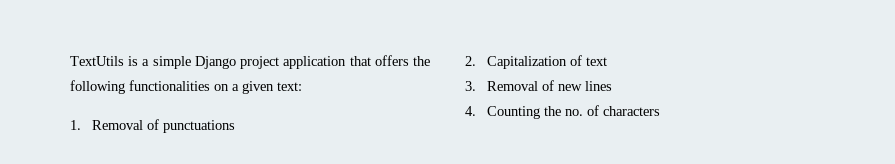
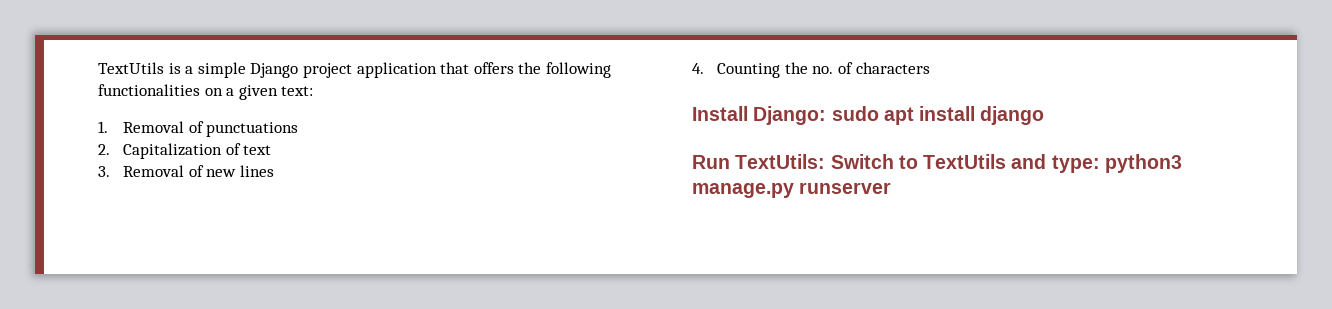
+ Install Django: sudo apt install django
+ Run TextUtils: Switch to TextUtils and type: python3 manage.py runserver

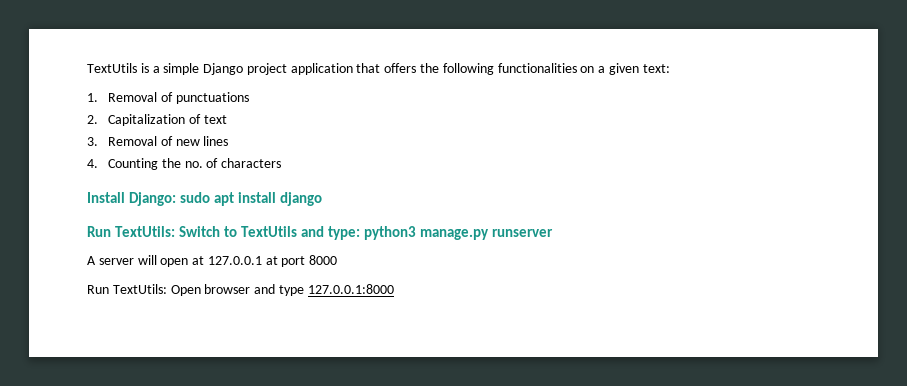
+ A server will open at 127.0.0.1 at port 8000
+ Run TextUtils: Open browser and type 127.0.0.1:8000

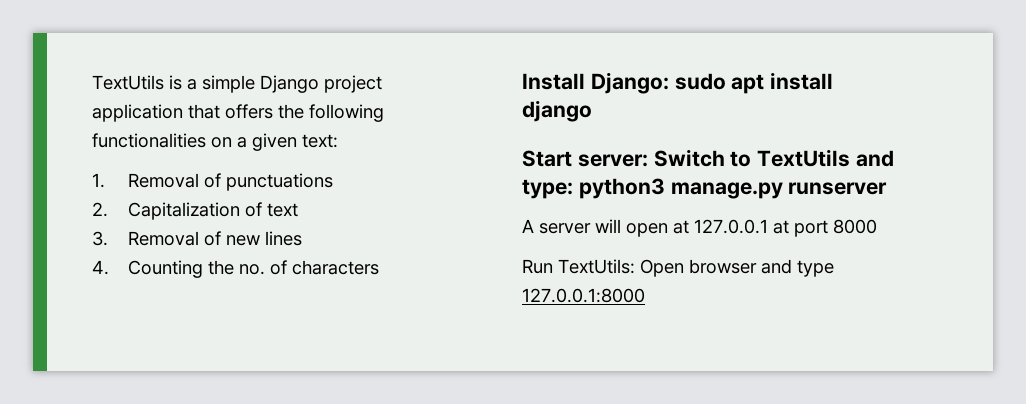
- Run TextUtils: Switch to TextUtils and type: python3 manage.py runserver
+ Start server: Switch to TextUtils and type: python3 manage.py runserver

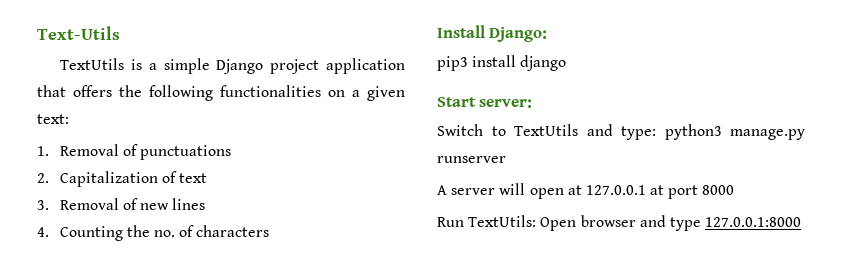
+ Text-Utils
- Install Django: sudo apt install django
+ Install Django:
+ pip3 install django
- Start server: Switch to TextUtils and type: python3 manage.py runserver
+ Start server:
+ Switch to TextUtils and type: python3 manage.py runserver

